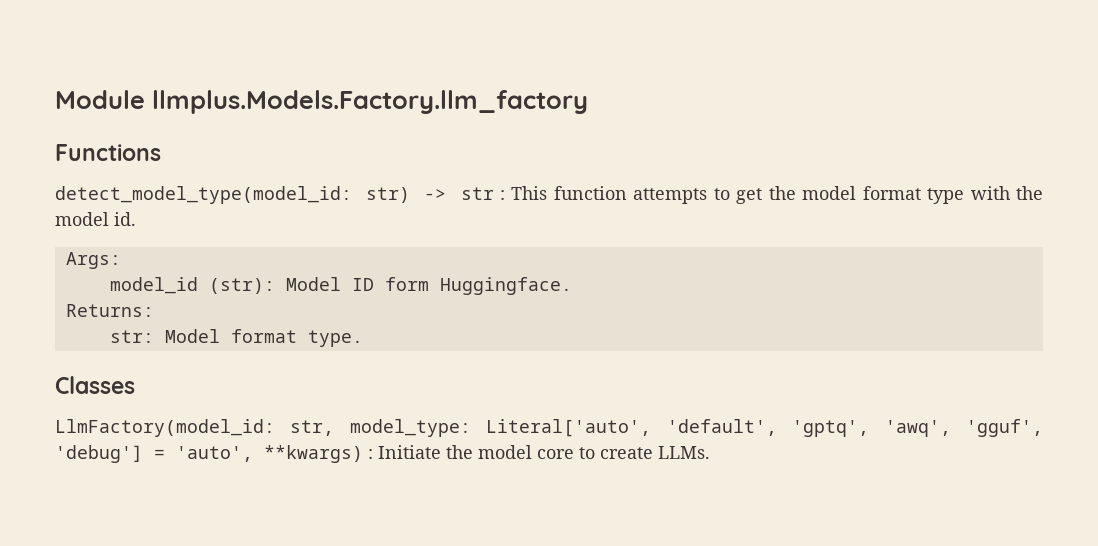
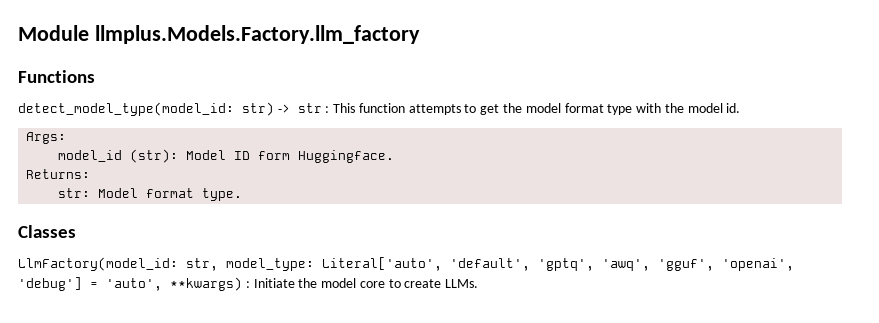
- LlmFactory(model_id: str, model_type: Literal['auto', 'default', 'gptq', 'awq', 'gguf', 'debug'] = 'auto', **kwargs) : Initiate the model core to create LLMs.
+ LlmFactory(model_id: str, model_type: Literal['auto', 'default', 'gptq', 'awq', 'gguf', 'openai', 'debug'] = 'auto', **kwargs) : Initiate the model core to create LLMs.

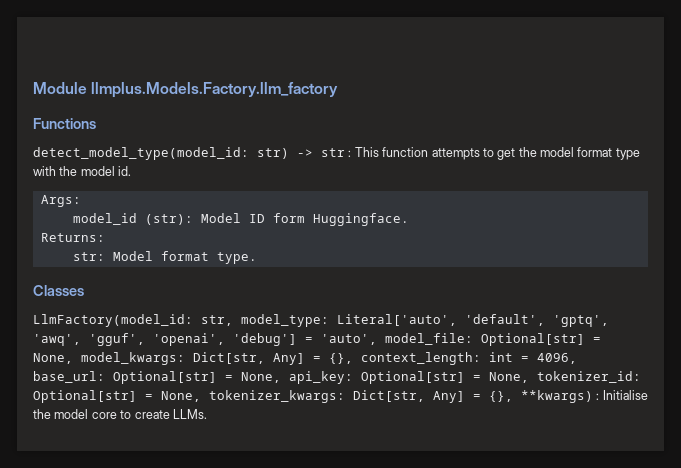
- LlmFactory(model_id: str, model_type: Literal['auto', 'default', 'gptq', 'awq', 'gguf', 'openai', 'debug'] = 'auto', **kwargs) : Initiate the model core to create LLMs.
+ LlmFactory(model_id: str, model_type: Literal['auto', 'default', 'gptq', 'awq', 'gguf', 'openai', 'debug'] = 'auto', model_file: Optional[str] = None, model_kwargs: Dict[str, Any] = {}, context_length: int = 4096, base_url: Optional[str] = None, api_key: Optional[str] = None, tokenizer_id: Optional[str] = None, tokenizer_kwargs: Dict[str, Any] = {}, **kwargs) : Initialise the model core to create LLMs.

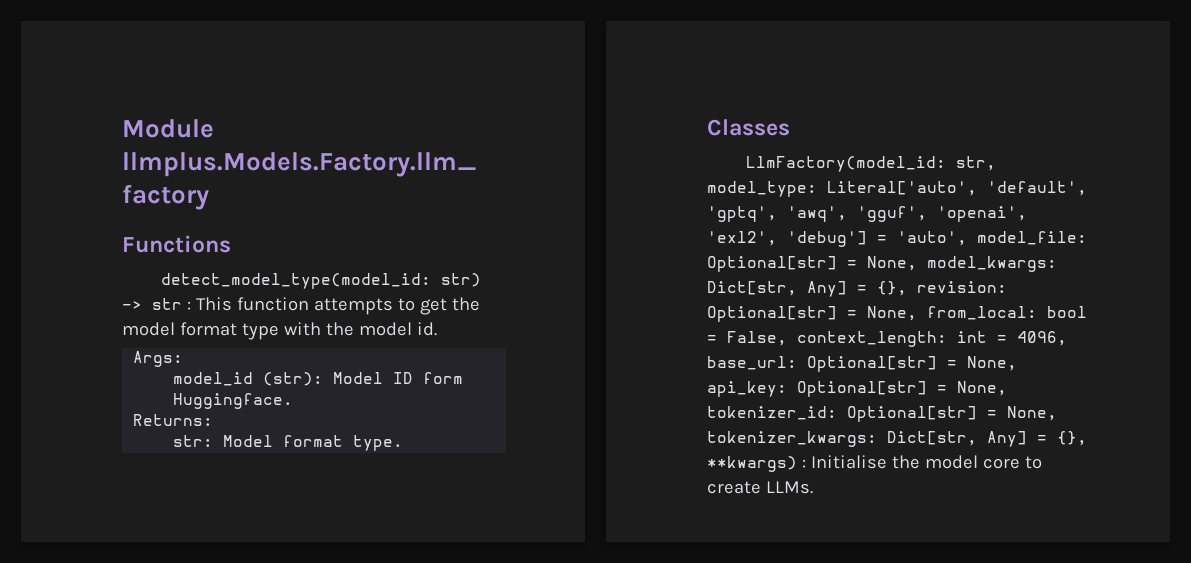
- LlmFactory(model_id: str, model_type: Literal['auto', 'default', 'gptq', 'awq', 'gguf', 'openai', 'debug'] = 'auto', model_file: Optional[str] = None, model_kwargs: Dict[str, Any] = {}, context_length: int = 4096, base_url: Optional[str] = None, api_key: Optional[str] = None, tokenizer_id: Optional[str] = None, tokenizer_kwargs: Dict[str, Any] = {}, **kwargs) : Initialise the model core to create LLMs.
+ LlmFactory(model_id: str, model_type: Literal['auto', 'default', 'gptq', 'awq', 'gguf', 'openai', 'exl2', 'debug'] = 'auto', model_file: Optional[str] = None, model_kwargs: Dict[str, Any] = {}, revision: Optional[str] = None, from_local: bool = False, context_length: int = 4096, base_url: Optional[str] = None, api_key: Optional[str] = None, tokenizer_id: Optional[str] = None, tokenizer_kwargs: Dict[str, Any] = {}, **kwargs) : Initialise the model core to create LLMs.

